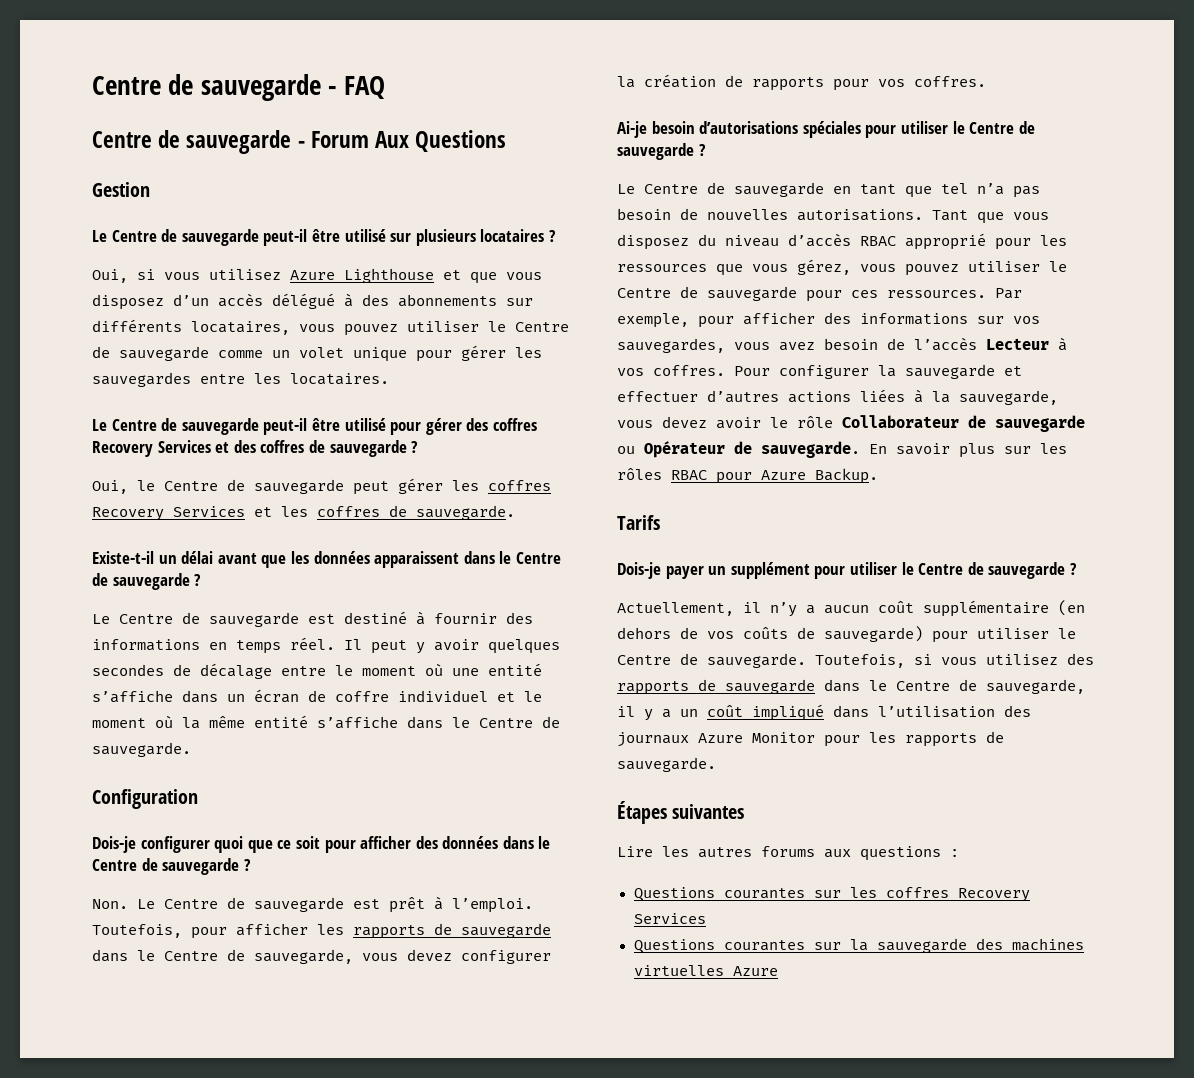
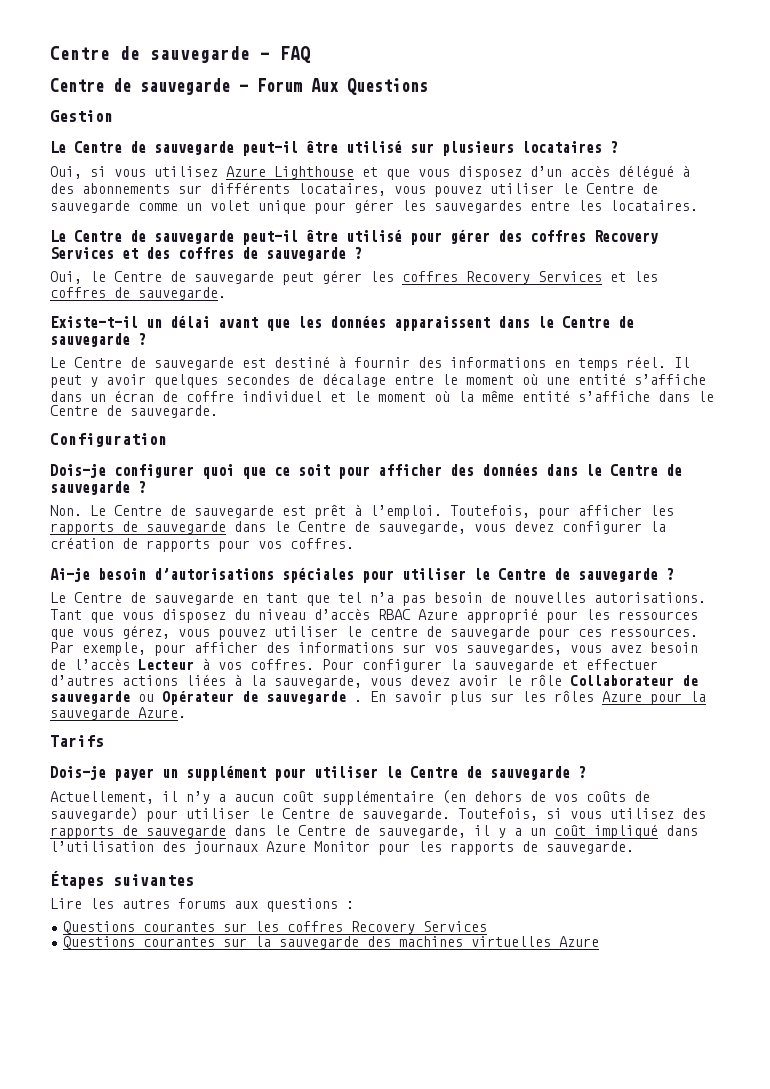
- Tant que vous disposez du niveau d’accès RBAC approprié pour les ressources que vous gérez, vous pouvez utiliser le Centre de sauvegarde pour ces ressources.
+ Tant que vous disposez du niveau d’accès RBAC Azure approprié pour les ressources que vous gérez, vous pouvez utiliser le centre de sauvegarde pour ces ressources.
- Pour configurer la sauvegarde et effectuer d’autres actions liées à la sauvegarde, vous devez avoir le rôle Collaborateur de sauvegarde ou Opérateur de sauvegarde.
+ Pour configurer la sauvegarde et effectuer d’autres actions liées à la sauvegarde, vous devez avoir le rôle Collaborateur de sauvegarde ou Opérateur de sauvegarde .
- En savoir plus sur les rôles RBAC pour Azure Backup.
+ En savoir plus sur les rôles Azure pour la sauvegarde Azure.

